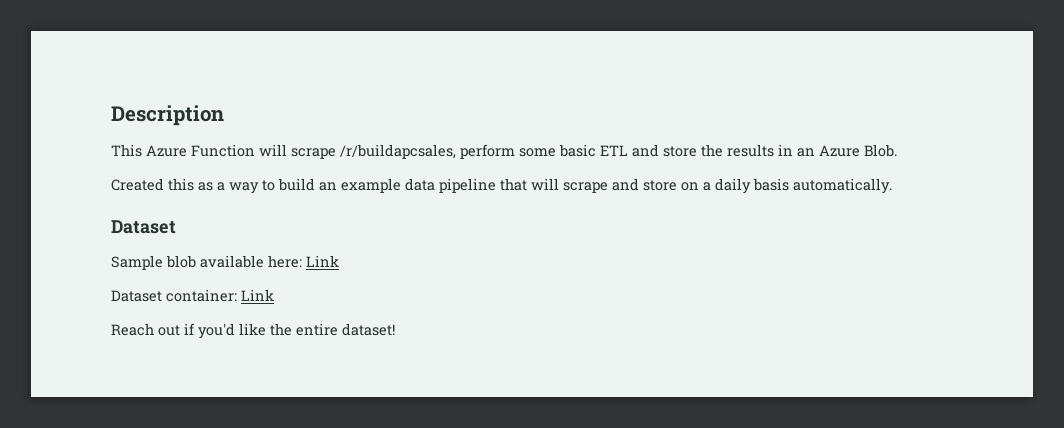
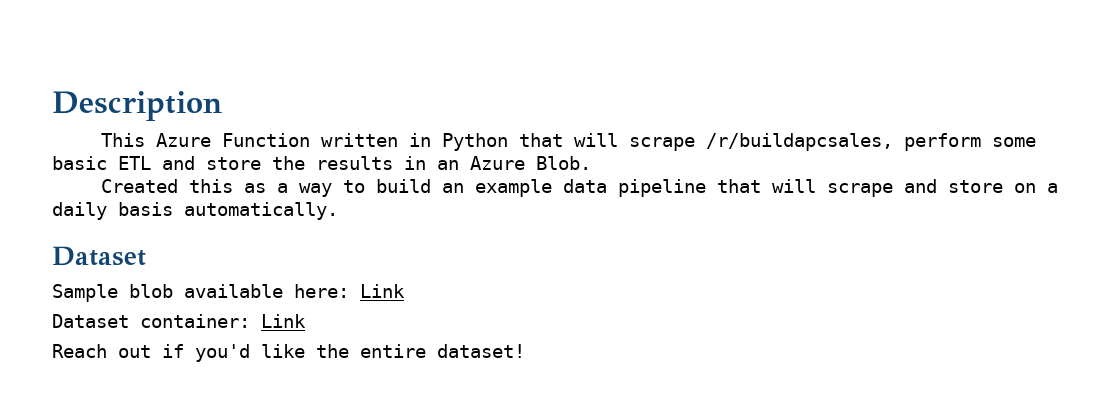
- This Azure Function will scrape /r/buildapcsales, perform some basic ETL and store the results in an Azure Blob.
+ This Azure Function written in Python that will scrape /r/buildapcsales, perform some basic ETL and store the results in an Azure Blob.

